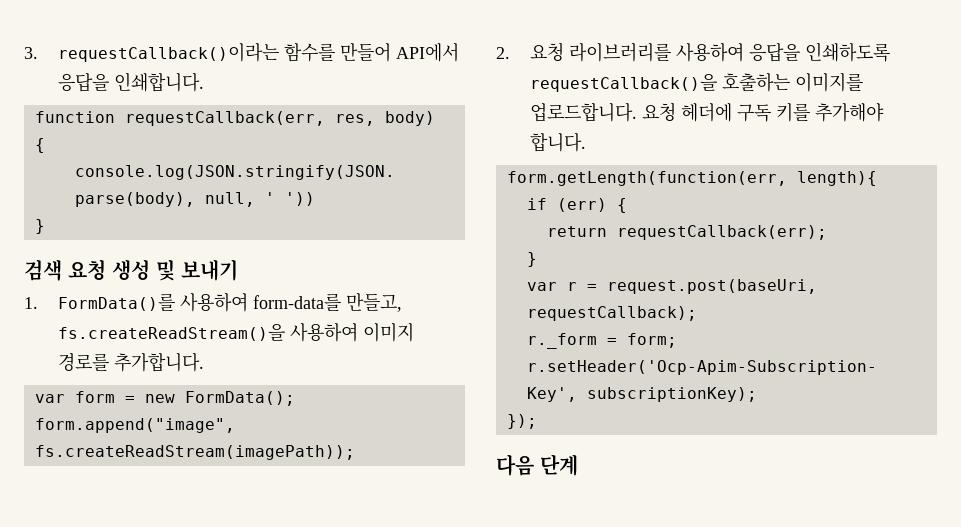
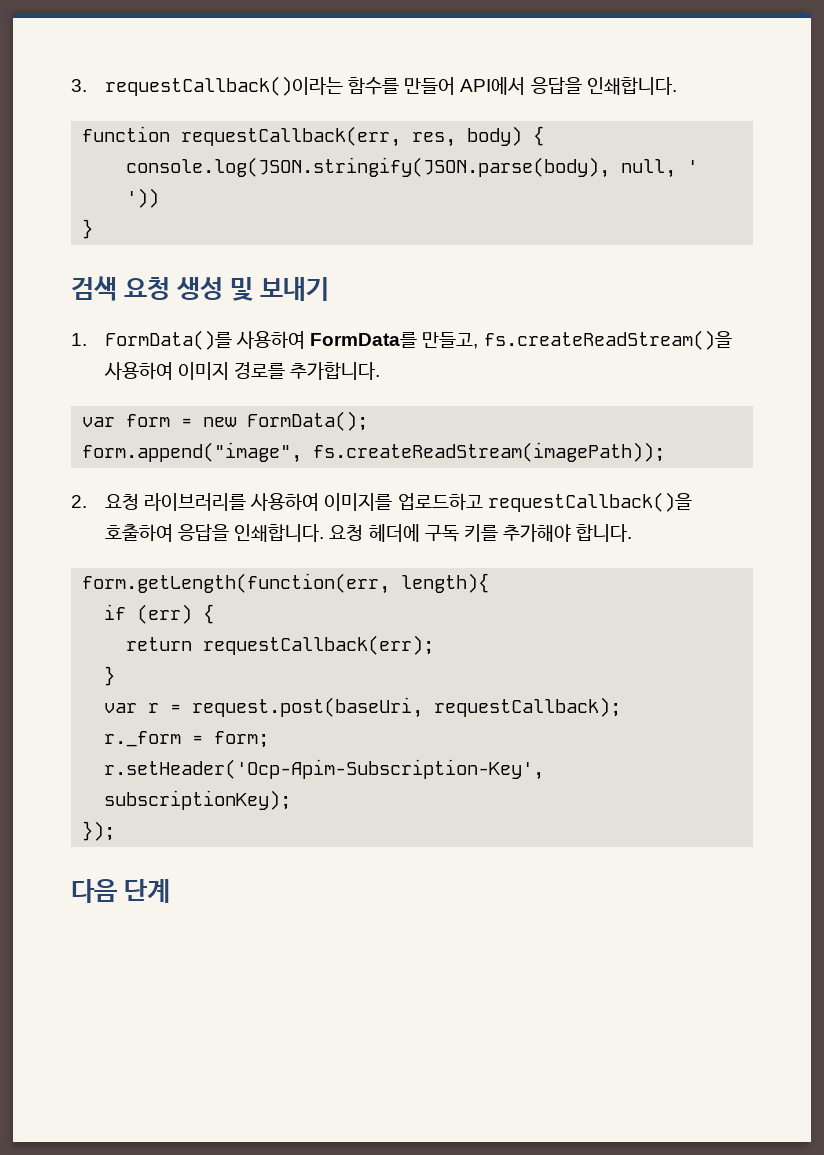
- 1. FormData()를 사용하여 form-data를 만들고, fs.createReadStream()을 사용하여 이미지 경로를 추가합니다.
+ 1. FormData()를 사용하여 FormData를 만들고, fs.createReadStream()을 사용하여 이미지 경로를 추가합니다.
- 2. 요청 라이브러리를 사용하여 응답을 인쇄하도록 requestCallback()을 호출하는 이미지를 업로드합니다.
+ 2. 요청 라이브러리를 사용하여 이미지를 업로드하고 requestCallback()을 호출하여 응답을 인쇄합니다.

